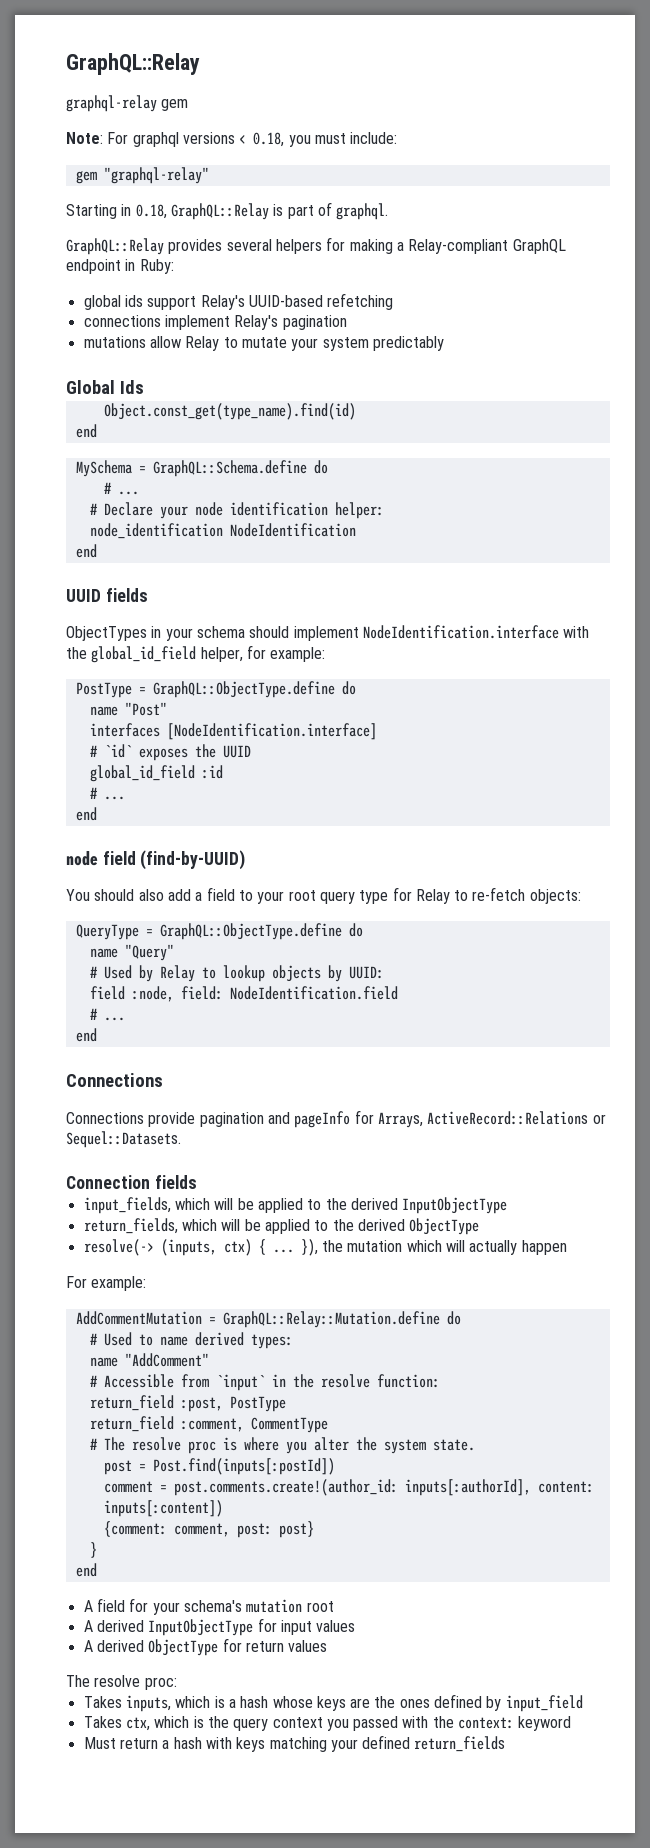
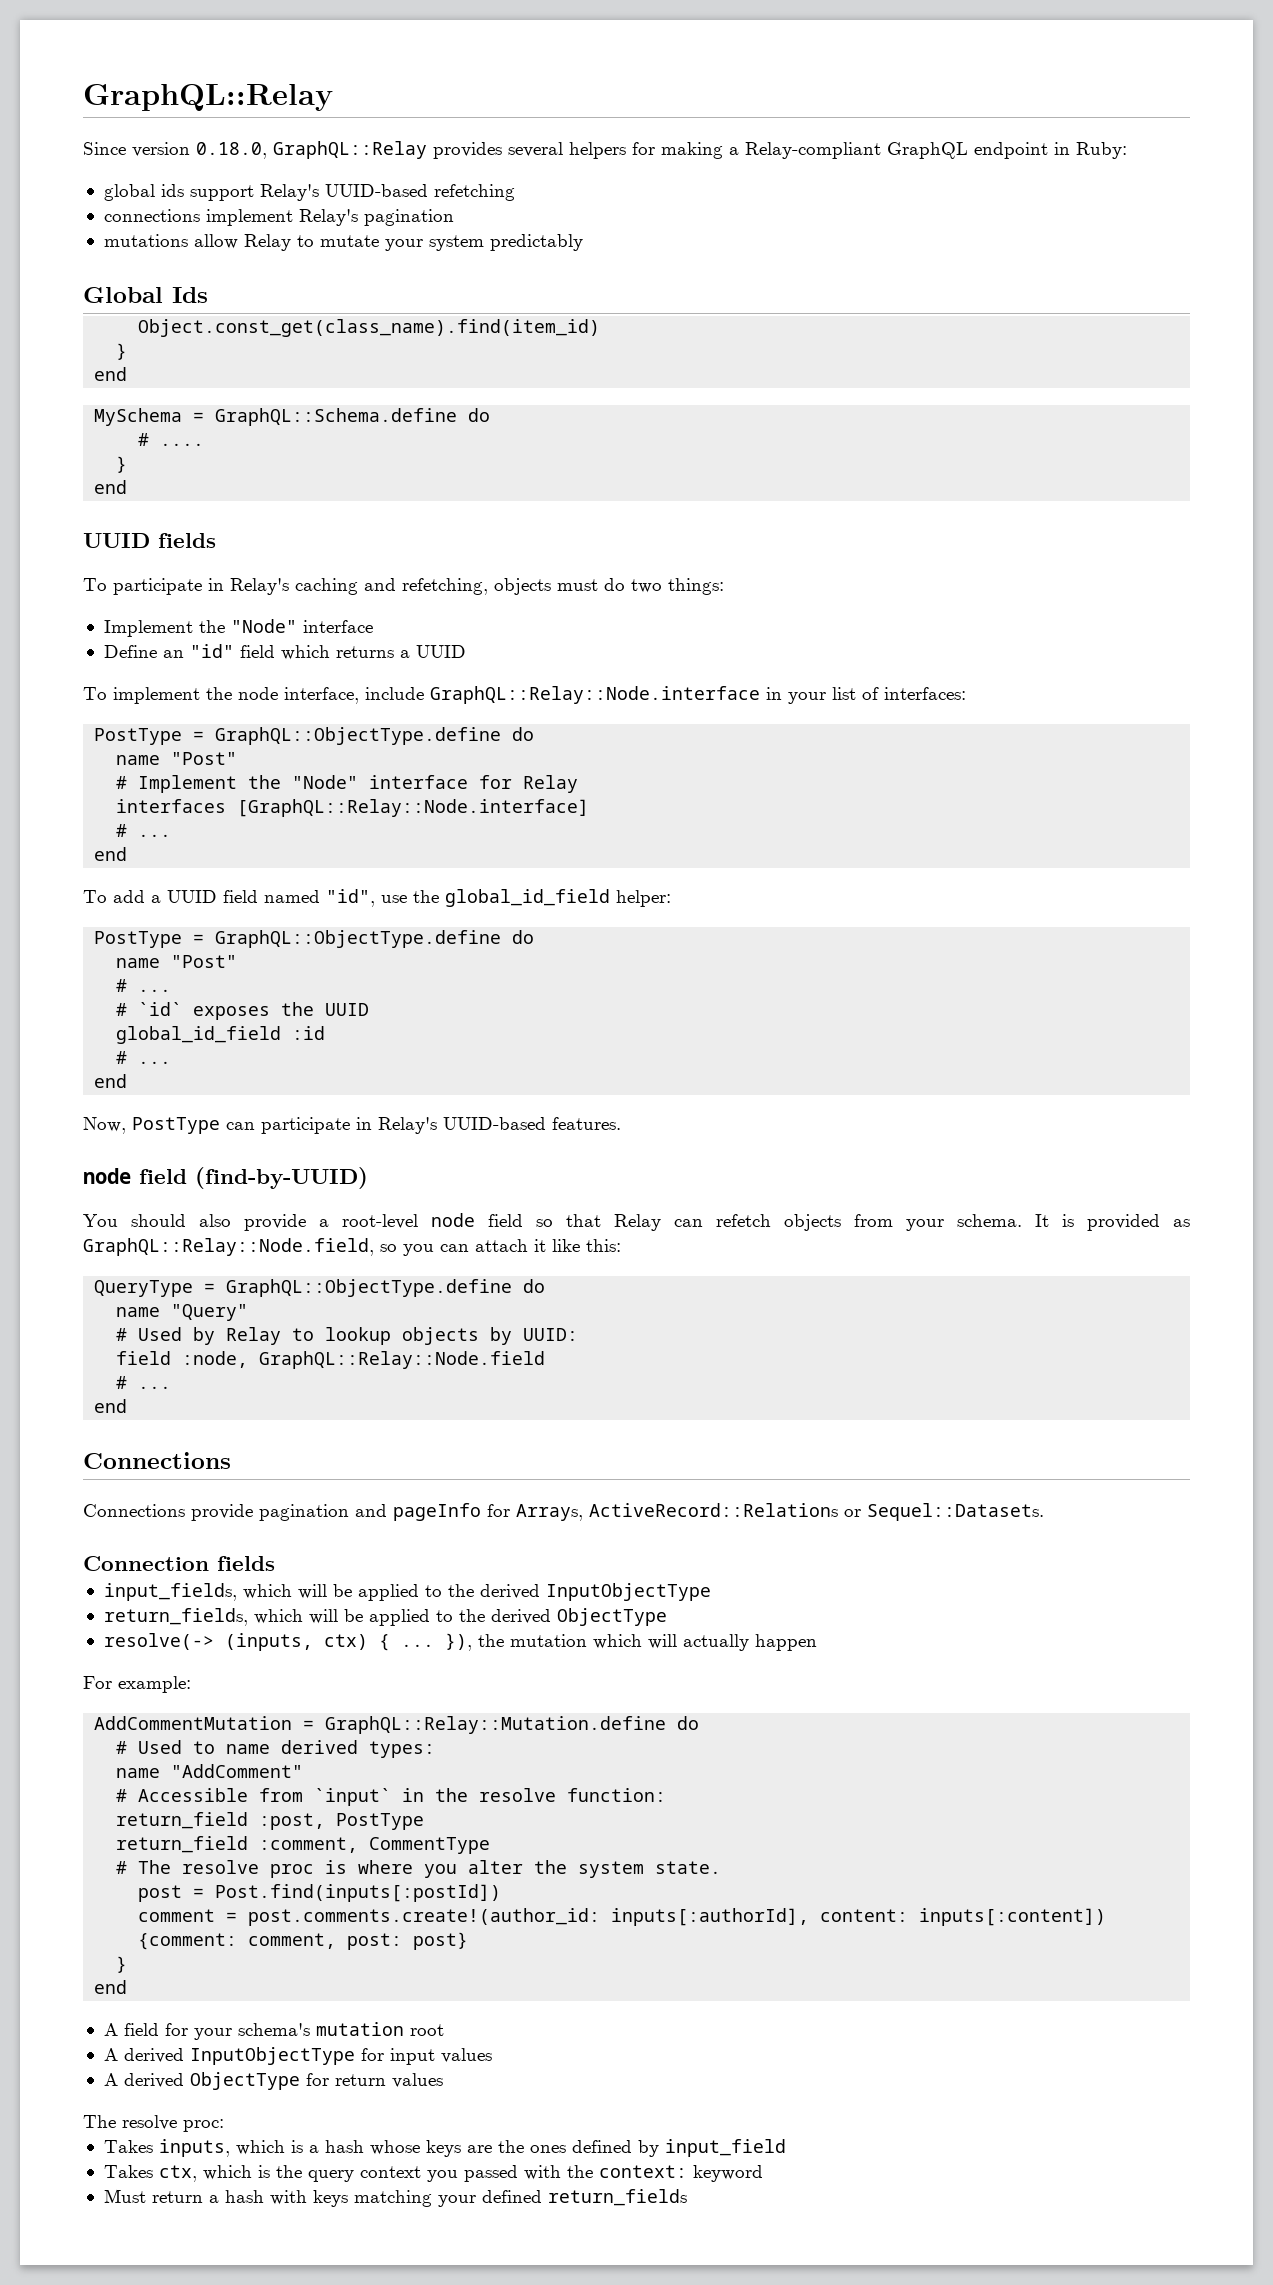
- graphql-relay gem
- Note: For graphql versions < 0.18, you must include:
- gem "graphql-relay"
- Starting in 0.18, GraphQL::Relay is part of graphql.
- GraphQL::Relay provides several helpers for making a Relay-compliant GraphQL endpoint in Ruby:
+ Since version 0.18.0, GraphQL::Relay provides several helpers for making a Relay-compliant GraphQL endpoint in Ruby:
- Object.const_get(type_name).find(id)
+ Object.const_get(class_name).find(item_id)
+ }
  MySchema = GraphQL::Schema.define do
- # ...
- # Declare your node identification helper:
- node_identification NodeIdentification
+ # ....
+ }
  end
  UUID fields
- ObjectTypes in your schema should implement NodeIdentification.interface with the global_id_field helper, for example:
+ To participate in Relay's caching and refetching, objects must do two things:
+ Implement the "Node" interface
+ Define an "id" field which returns a UUID
+ To implement the node interface, include GraphQL::Relay::Node.interface in your list of interfaces:
  PostType = GraphQL::ObjectType.define do
  name "Post"
- interfaces [NodeIdentification.interface]
+ # Implement the "Node" interface for Relay
+ interfaces [GraphQL::Relay::Node.interface]
+ # ...
+ end
+ To add a UUID field named "id", use the global_id_field helper:
+ PostType = GraphQL::ObjectType.define do
+ name "Post"
+ # ...
+ Now, PostType can participate in Relay's UUID-based features.
- You should also add a field to your root query type for Relay to re-fetch objects:
+ You should also provide a root-level node field so that Relay can refetch objects from your schema. It is provided as GraphQL::Relay::Node.field, so you can attach it like this:
- field :node, field: NodeIdentification.field
+ field :node, GraphQL::Relay::Node.field

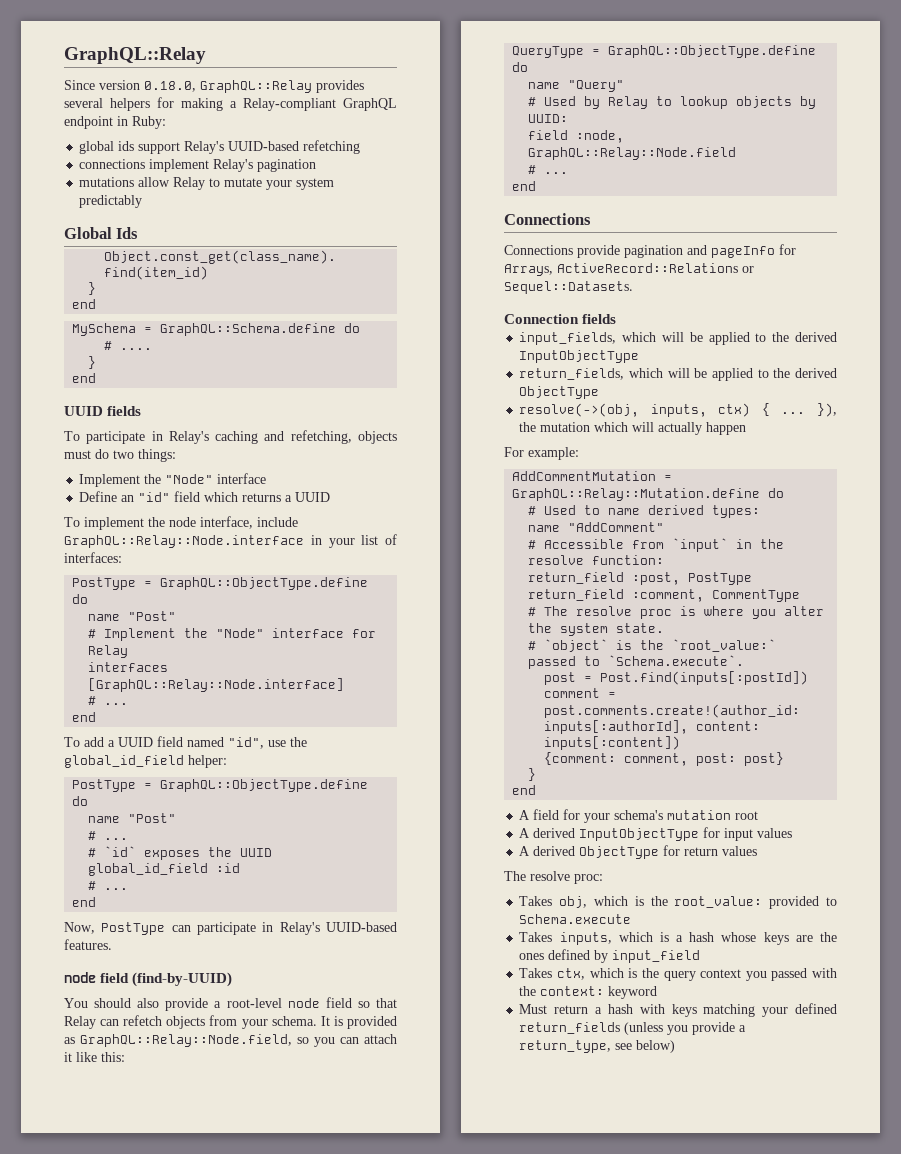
- resolve(-> (inputs, ctx) { ...
+ resolve(->(obj, inputs, ctx) { ...
+ # `object` is the `root_value:` passed to `Schema.execute`.
+ Takes obj, which is the root_value: provided to Schema.execute
- Must return a hash with keys matching your defined return_fields
+ Must return a hash with keys matching your defined return_fields (unless you provide a return_type, see below)

